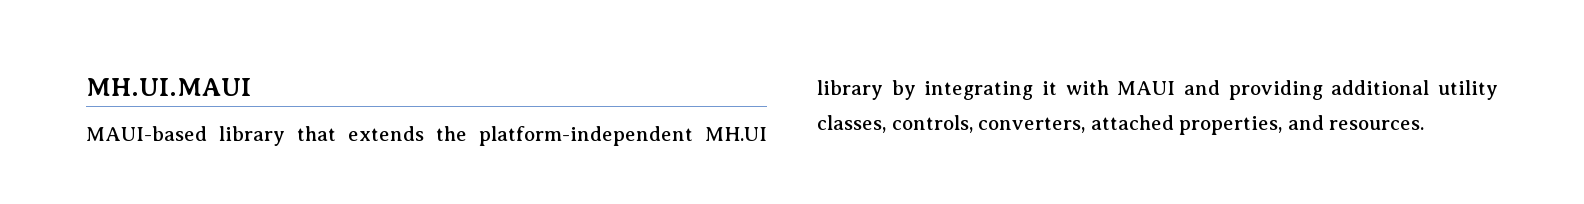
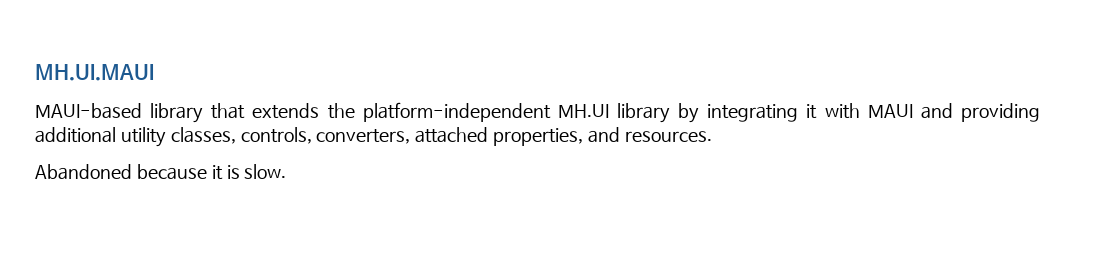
+ Abandoned because it is slow.

